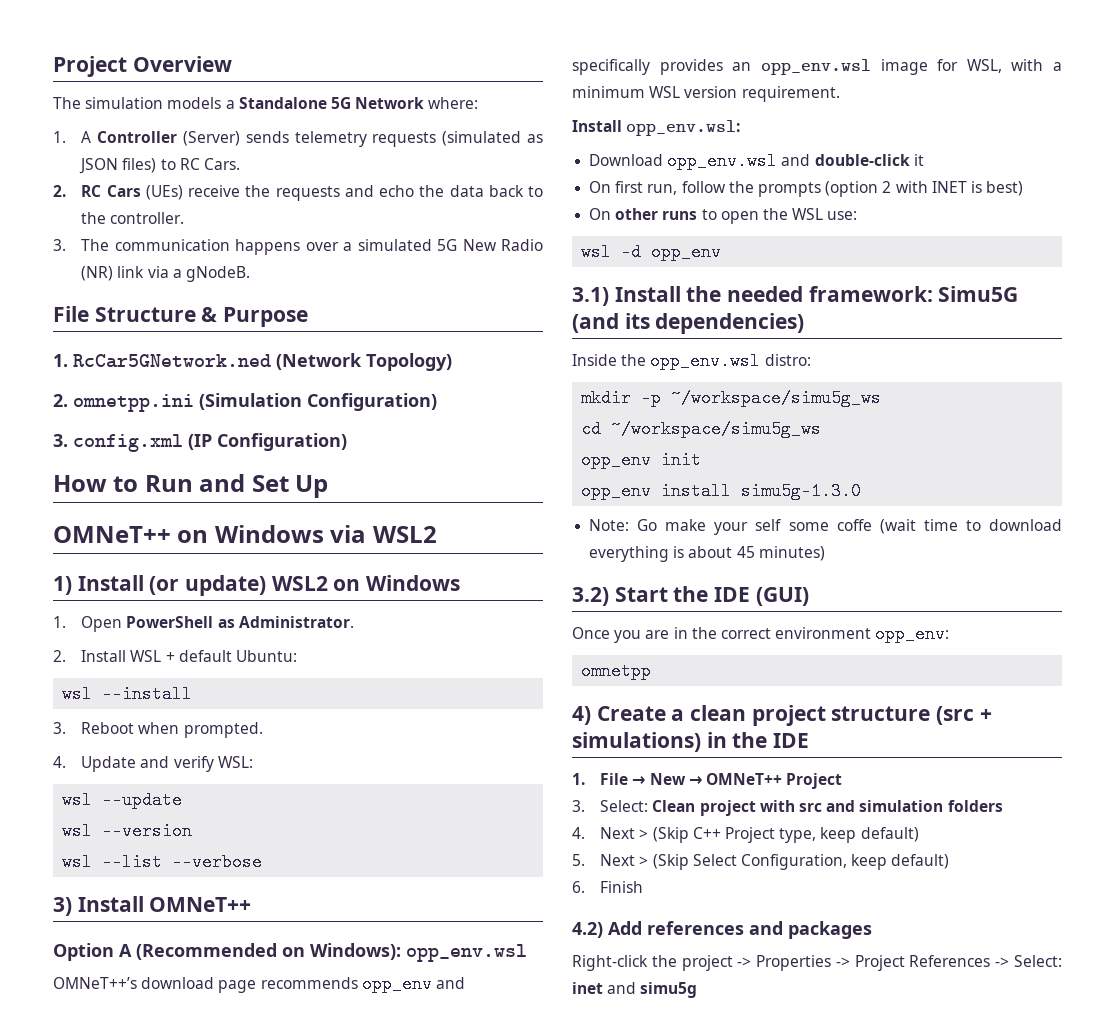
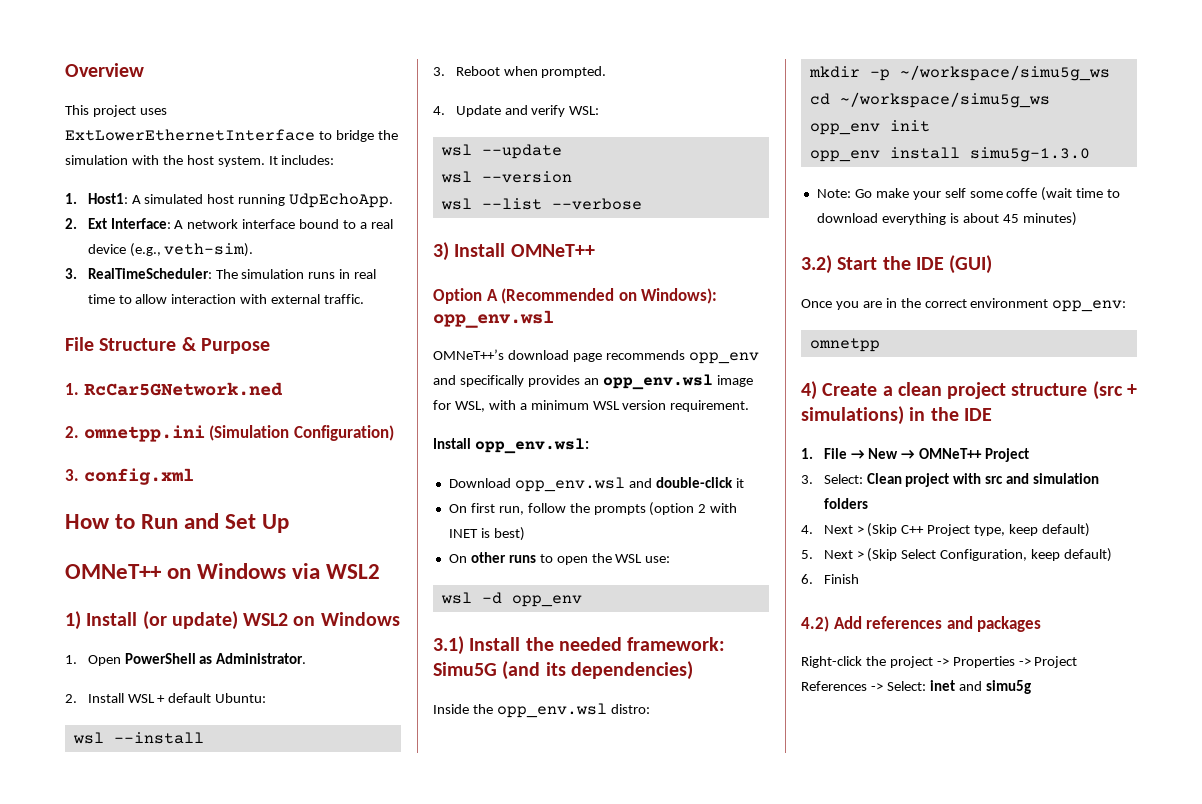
- Project Overview
+ Overview
- The simulation models a Standalone 5G Network where:
- 1. A Controller (Server) sends telemetry requests (simulated as JSON files) to RC Cars.
- 2. RC Cars (UEs) receive the requests and echo the data back to the controller.
- 3. The communication happens over a simulated 5G New Radio (NR) link via a gNodeB.
+ This project uses ExtLowerEthernetInterface to bridge the simulation with the host system. It includes:
+ 1. Host1: A simulated host running UdpEchoApp.
+ 2. Ext Interface: A network interface bound to a real device (e.g., veth-sim).
+ 3. RealTimeScheduler: The simulation runs in real time to allow interaction with external traffic.
- 1. RcCar5GNetwork.ned (Network Topology)
+ 1. RcCar5GNetwork.ned
- 3. config.xml (IP Configuration)
+ 3. config.xml

